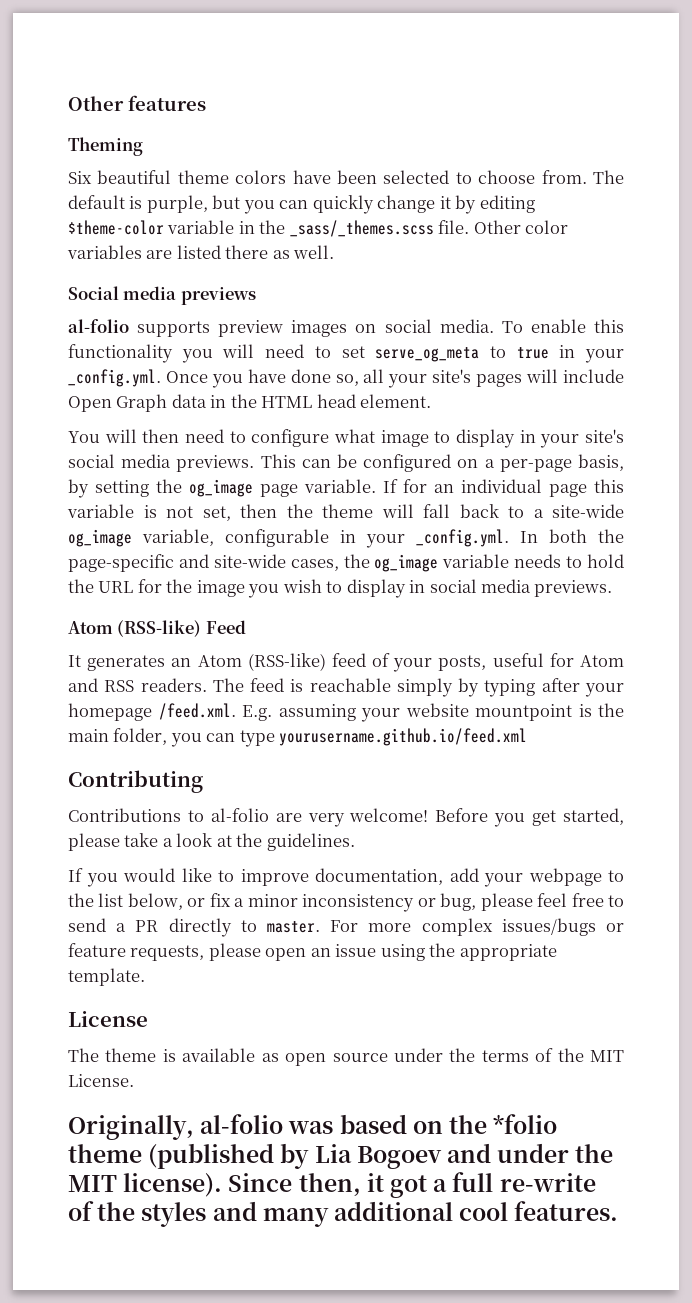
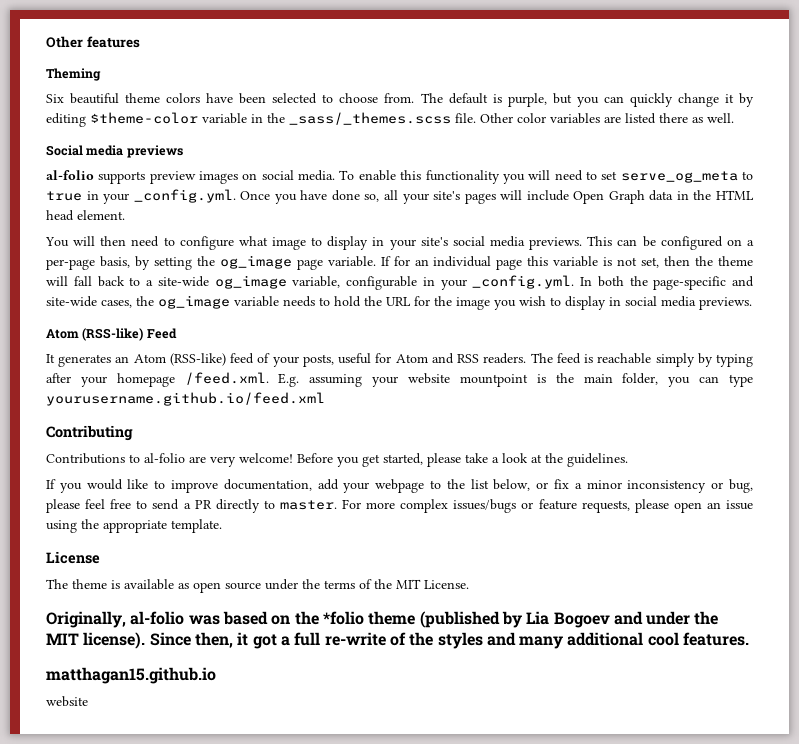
+ matthagan15.github.io
+ website

